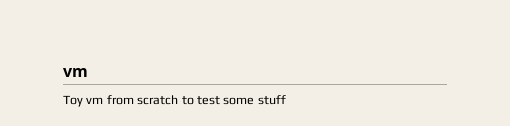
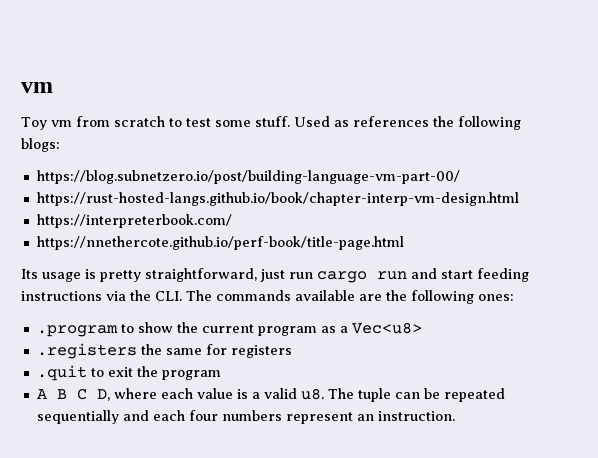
- Toy vm from scratch to test some stuff
+ Toy vm from scratch to test some stuff. Used as references the following blogs:
+ https://blog.subnetzero.io/post/building-language-vm-part-00/
+ https://rust-hosted-langs.github.io/book/chapter-interp-vm-design.html
+ https://interpreterbook.com/
+ https://nnethercote.github.io/perf-book/title-page.html
+ Its usage is pretty straightforward, just run cargo run and start feeding instructions via the CLI. The commands available are the following ones:
+ .program to show the current program as a Vec<u8>
+ .registers the same for registers
+ .quit to exit the program
+ A B C D, where each value is a valid u8. The tuple can be repeated sequentially and each four numbers represent an instruction.

